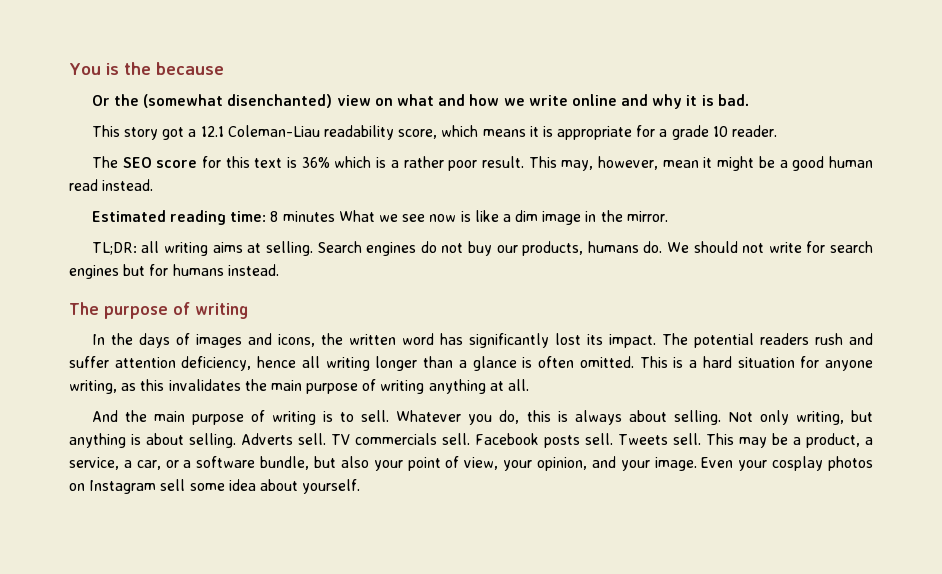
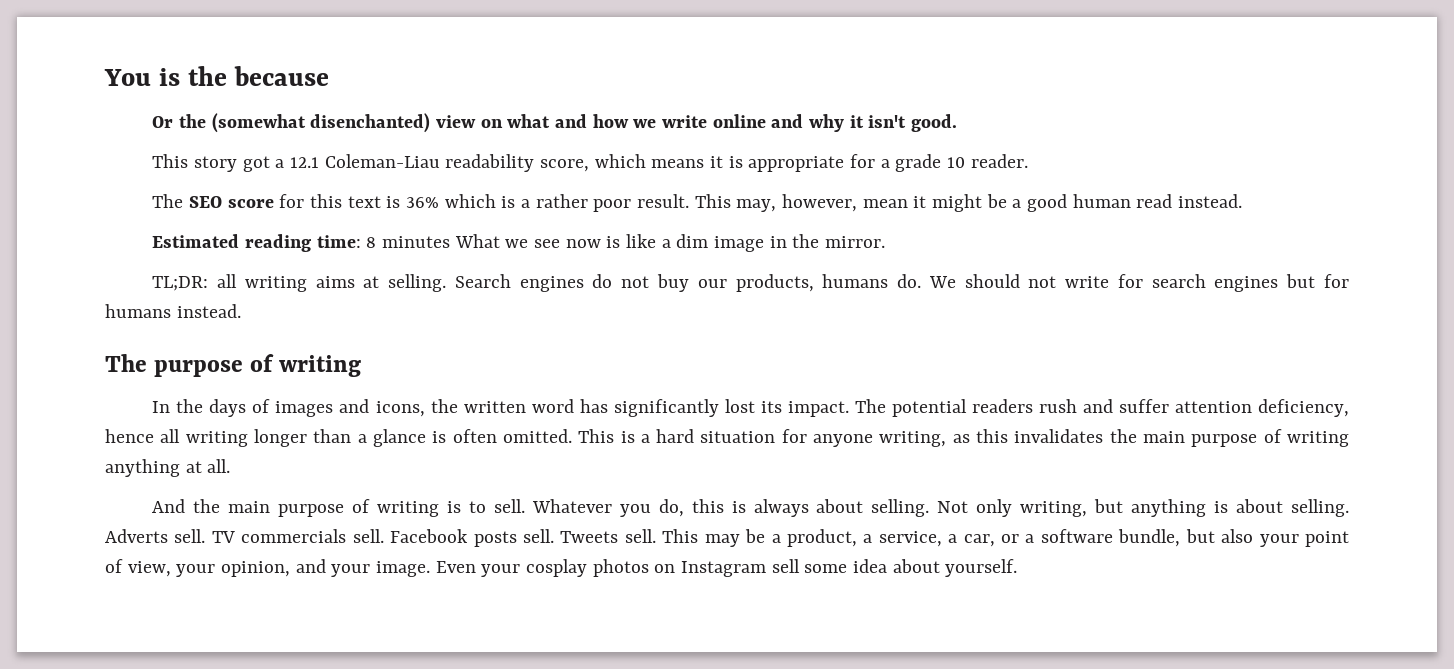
- Or the (somewhat disenchanted) view on what and how we write online and why it is bad.
+ Or the (somewhat disenchanted) view on what and how we write online and why it isn't good.

